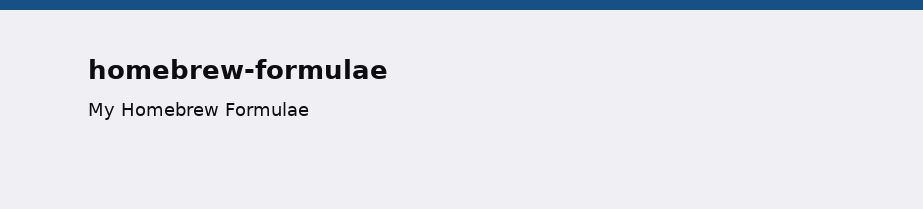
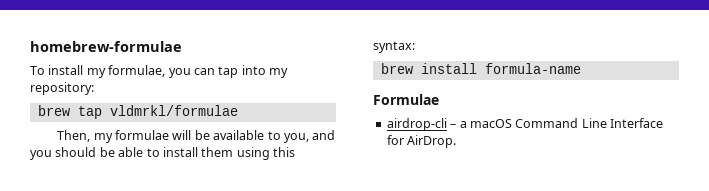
- My Homebrew Formulae
+ To install my formulae, you can tap into my repository:
+ brew tap vldmrkl/formulae
+ Then, my formulae will be available to you, and you should be able to install them using this syntax:
+ brew install formula-name
+ Formulae
+ airdrop-cli – a macOS Command Line Interface for AirDrop.

